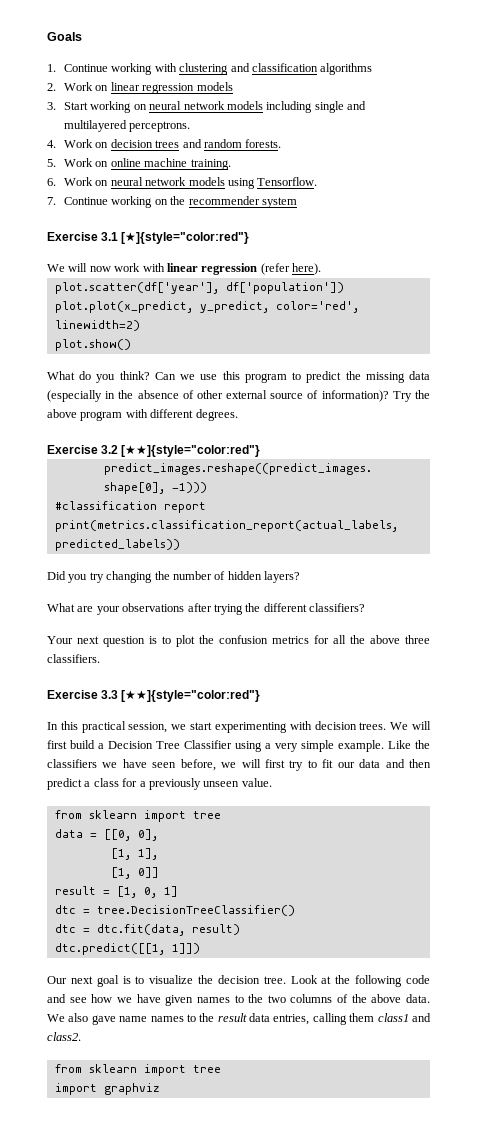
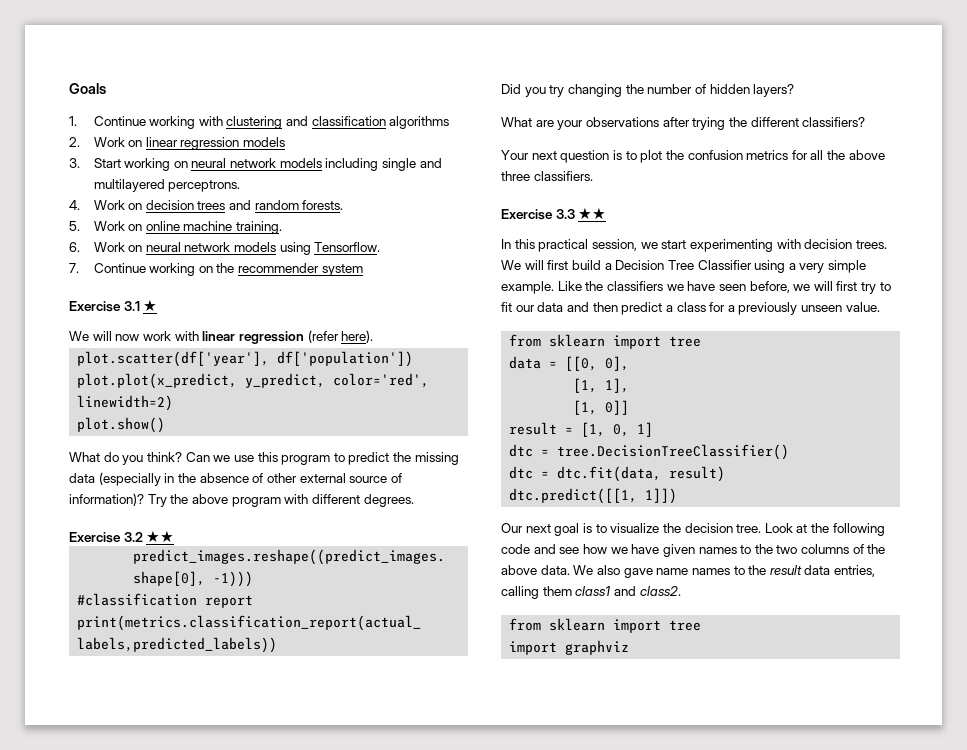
- Exercise 3.1 [★]{style="color:red"}
+ Exercise 3.1 ★
- Exercise 3.2 [★★]{style="color:red"}
+ Exercise 3.2 ★★
- Exercise 3.3 [★★]{style="color:red"}
+ Exercise 3.3 ★★

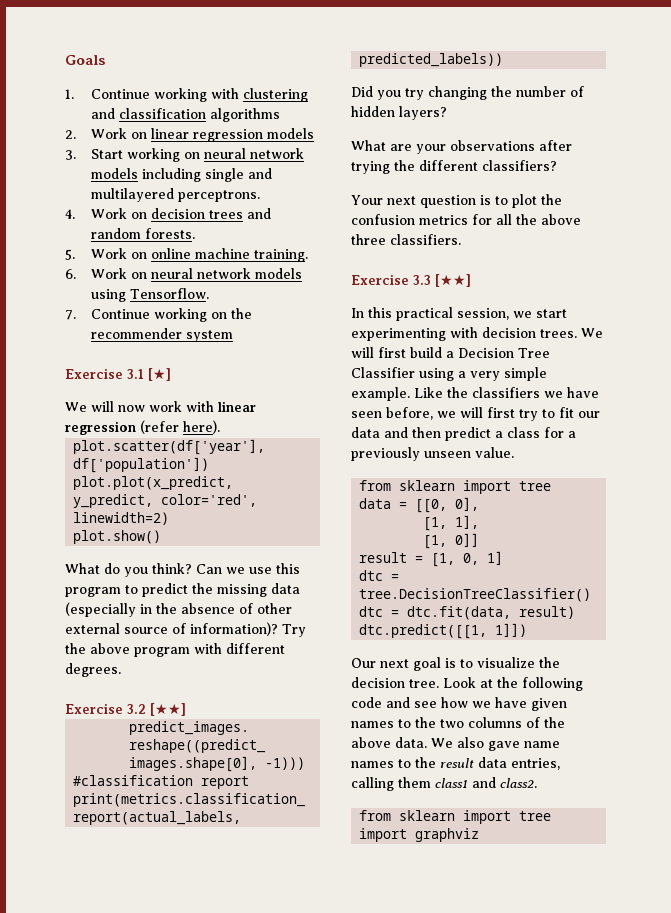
- Exercise 3.1 ★
+ Exercise 3.1 [★]
- Exercise 3.2 ★★
+ Exercise 3.2 [★★]
- Exercise 3.3 ★★
+ Exercise 3.3 [★★]

